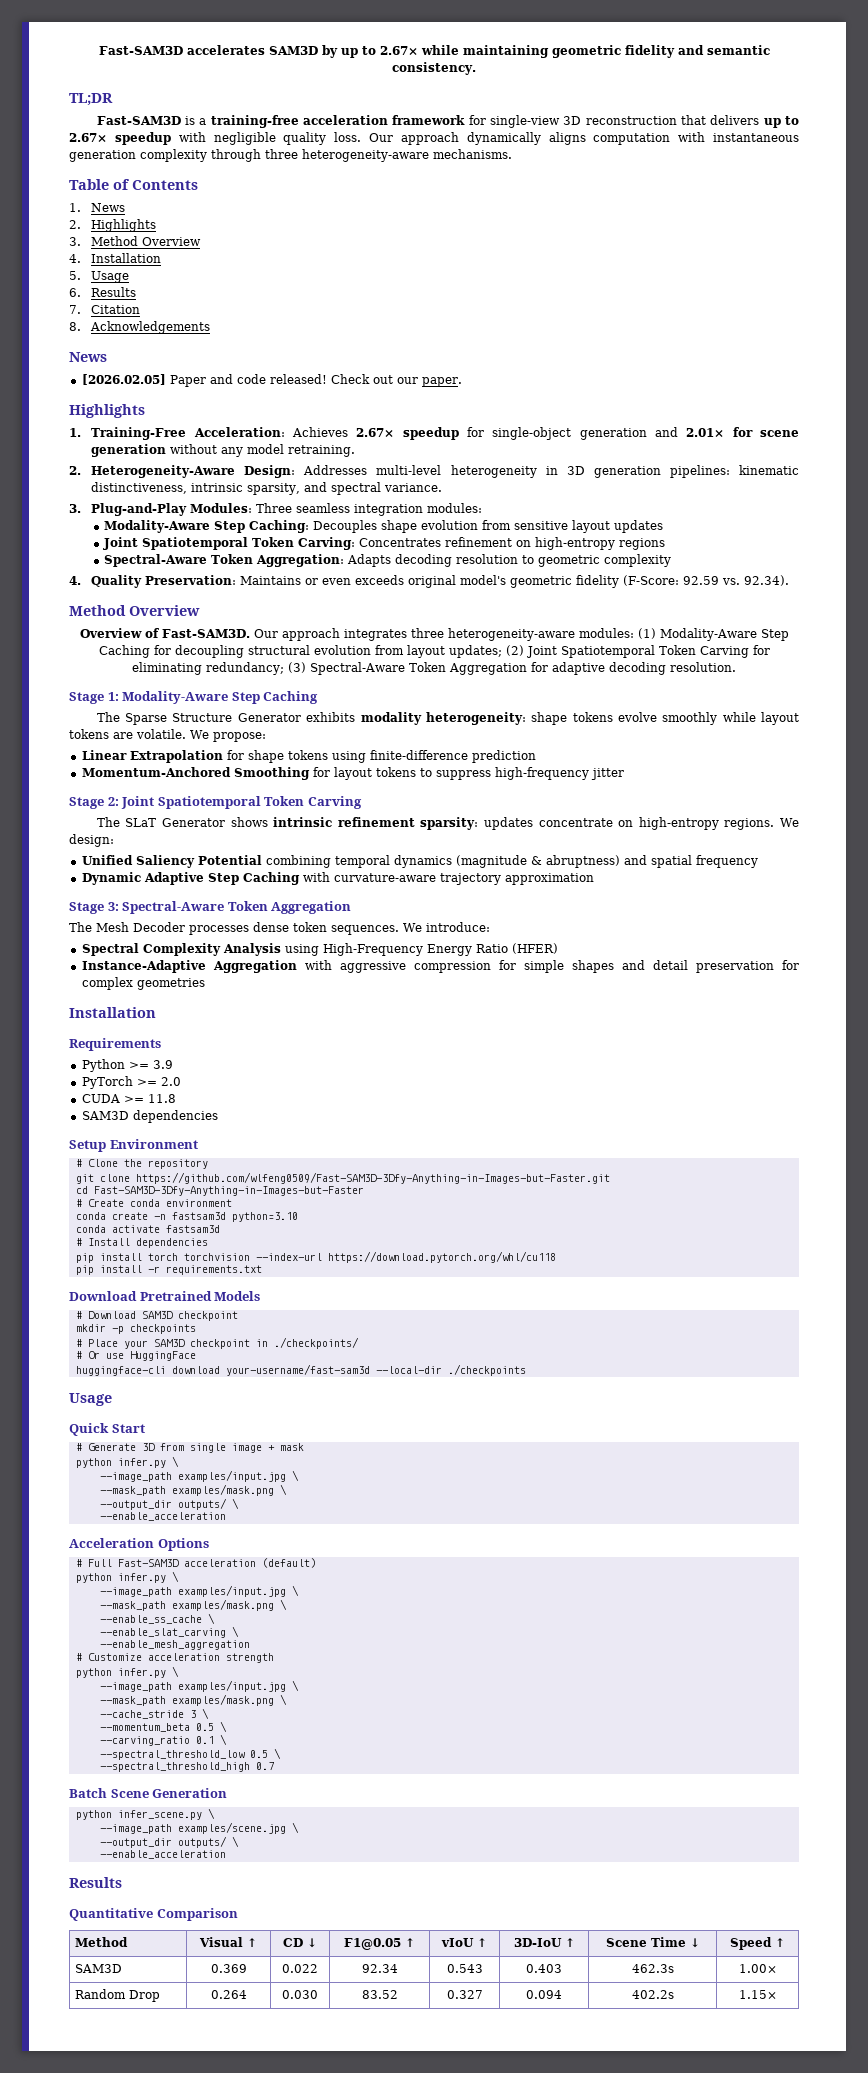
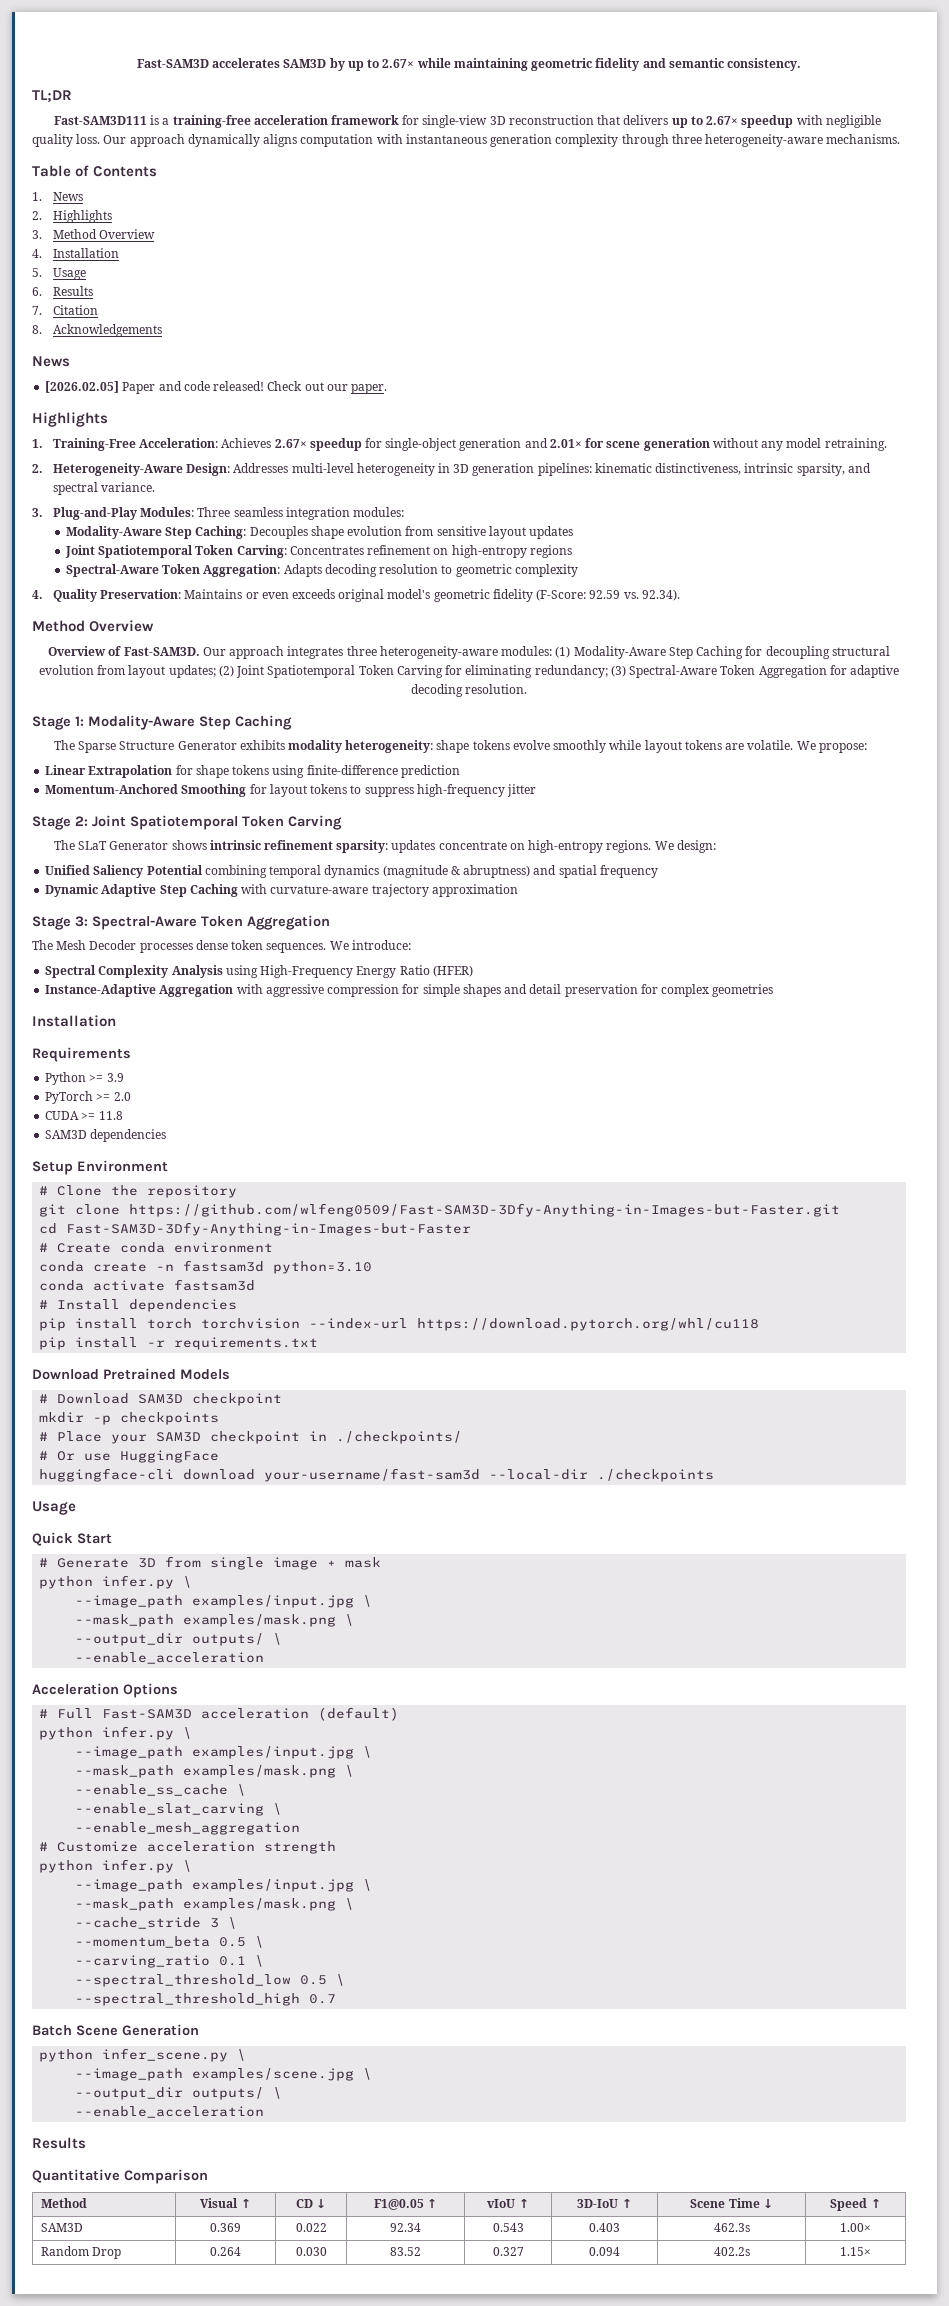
- Fast-SAM3D is a training-free acceleration framework for single-view 3D reconstruction that delivers up to 2.67× speedup with negligible quality loss.
+ Fast-SAM3D111 is a training-free acceleration framework for single-view 3D reconstruction that delivers up to 2.67× speedup with negligible quality loss.

